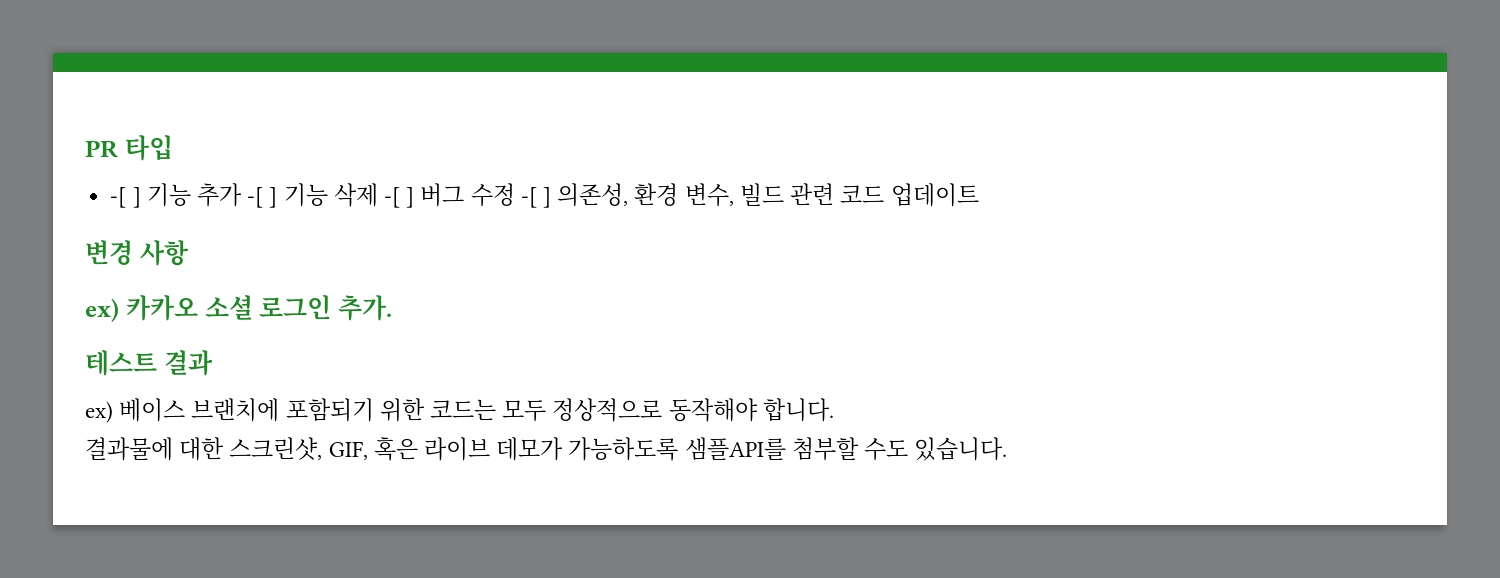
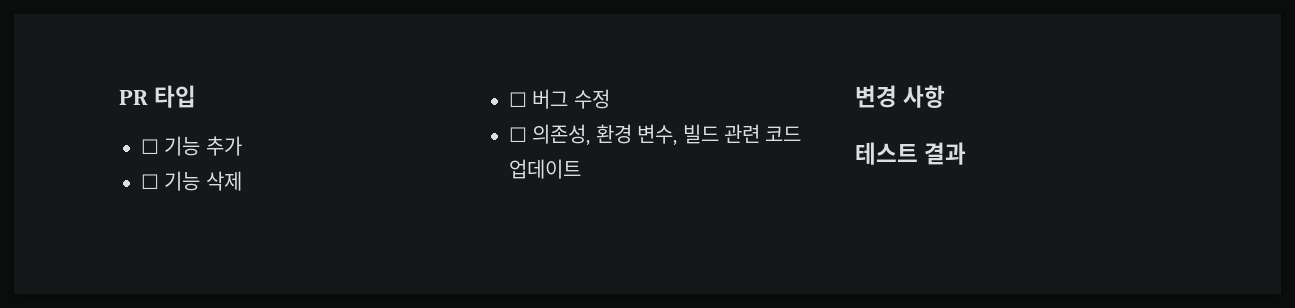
- -[ ] 기능 추가 -[ ] 기능 삭제 -[ ] 버그 수정 -[ ] 의존성, 환경 변수, 빌드 관련 코드 업데이트
+ ☐ 기능 추가
+ ☐ 기능 삭제
+ ☐ 버그 수정
+ ☐ 의존성, 환경 변수, 빌드 관련 코드 업데이트
- ex) 카카오 소셜 로그인 추가.
  테스트 결과
- ex) 베이스 브랜치에 포함되기 위한 코드는 모두 정상적으로 동작해야 합니다.
- 결과물에 대한 스크린샷, GIF, 혹은 라이브 데모가 가능하도록 샘플API를 첨부할 수도 있습니다.

